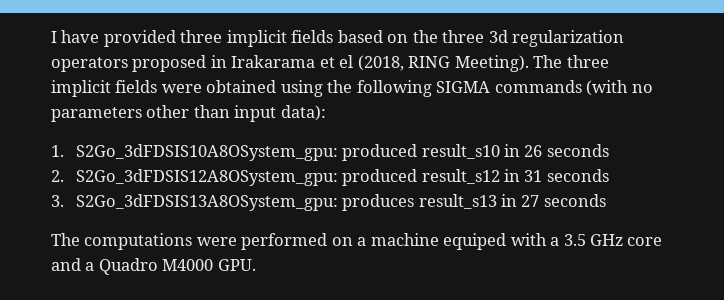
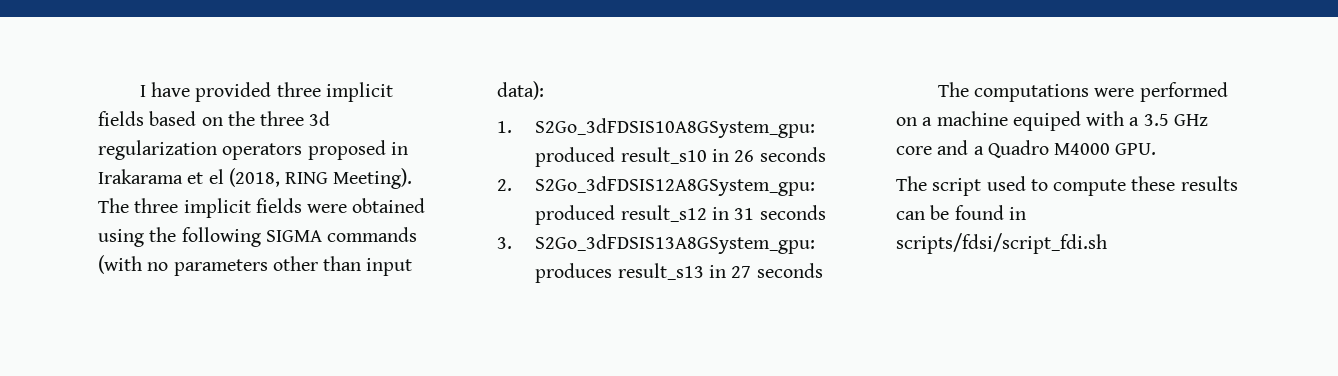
- 1. S2Go_3dFDSIS10A8OSystem_gpu: produced result_s10 in 26 seconds
+ 1. S2Go_3dFDSIS10A8GSystem_gpu: produced result_s10 in 26 seconds
- 2. S2Go_3dFDSIS12A8OSystem_gpu: produced result_s12 in 31 seconds
+ 2. S2Go_3dFDSIS12A8GSystem_gpu: produced result_s12 in 31 seconds
- 3. S2Go_3dFDSIS13A8OSystem_gpu: produces result_s13 in 27 seconds
+ 3. S2Go_3dFDSIS13A8GSystem_gpu: produces result_s13 in 27 seconds
+ The script used to compute these results can be found in scripts/fdsi/script_fdi.sh

